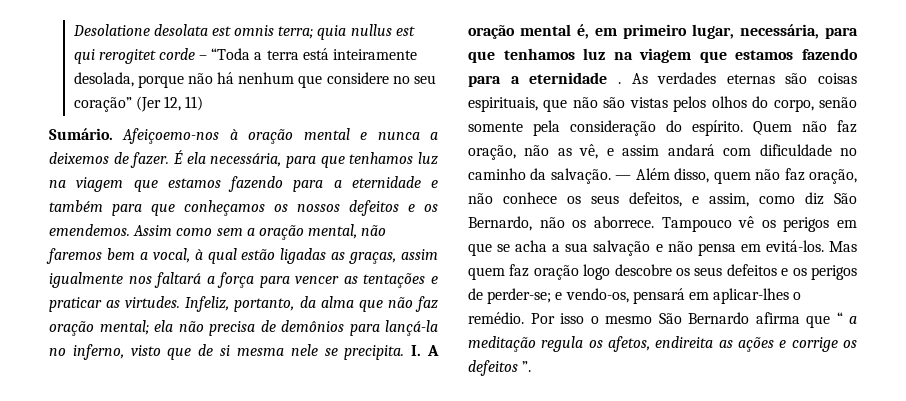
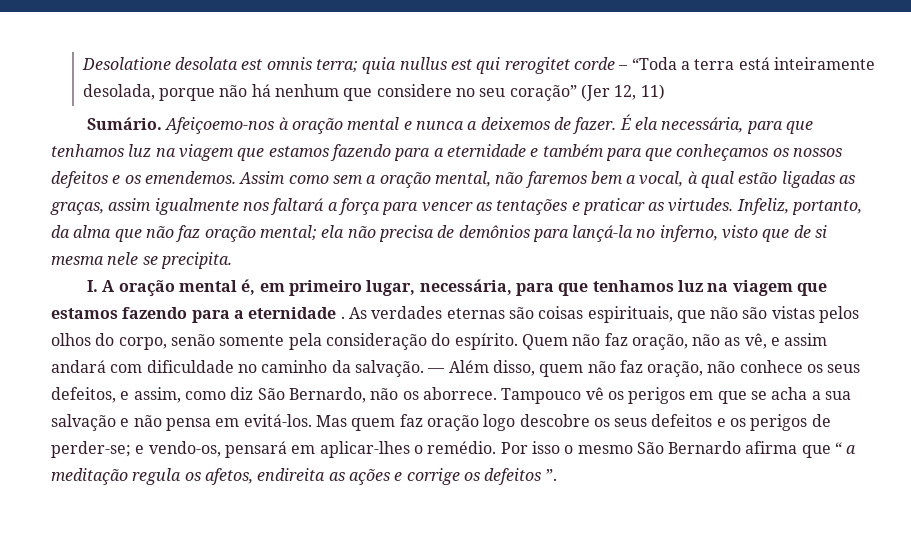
- Infeliz, portanto, da alma que não faz oração mental; ela não precisa de demônios para lançá-la no inferno, visto que de si mesma nele se precipita. I. A oração mental é, em primeiro lugar, necessária, para que tenhamos luz na viagem que estamos fazendo para a eternidade .
+ Infeliz, portanto, da alma que não faz oração mental; ela não precisa de demônios para lançá-la no inferno, visto que de si mesma nele se precipita.
+ I. A oração mental é, em primeiro lugar, necessária, para que tenhamos luz na viagem que estamos fazendo para a eternidade .

